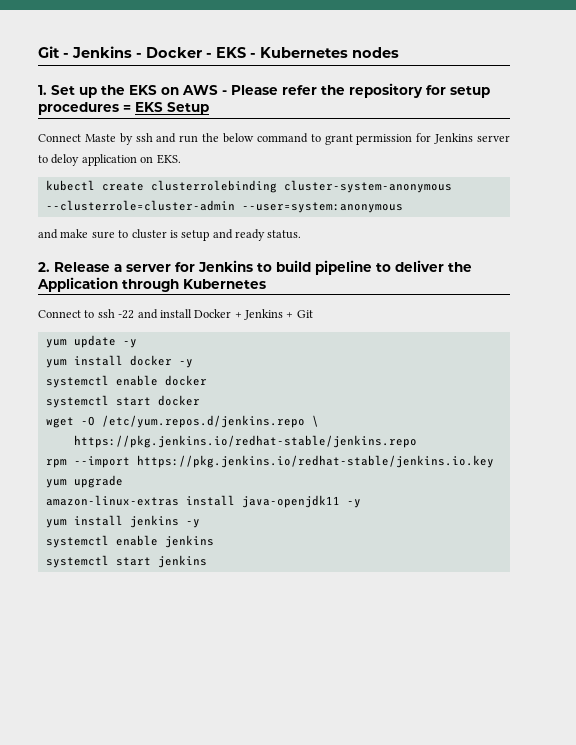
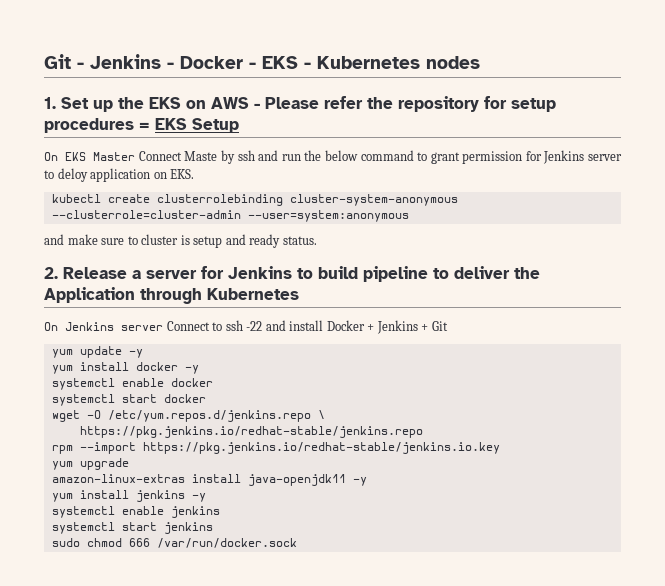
- Connect Maste by ssh and run the below command to grant permission for Jenkins server to deloy application on EKS.
+ On EKS Master Connect Maste by ssh and run the below command to grant permission for Jenkins server to deloy application on EKS.
- Connect to ssh -22 and install Docker + Jenkins + Git
+ On Jenkins server Connect to ssh -22 and install Docker + Jenkins + Git
+ sudo chmod 666 /var/run/docker.sock

